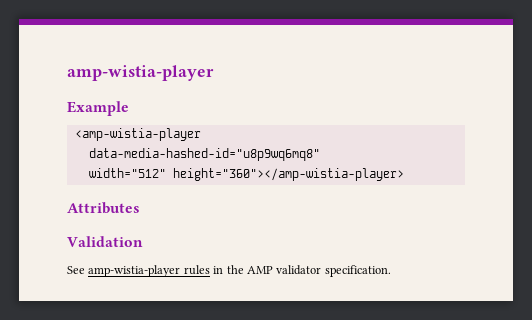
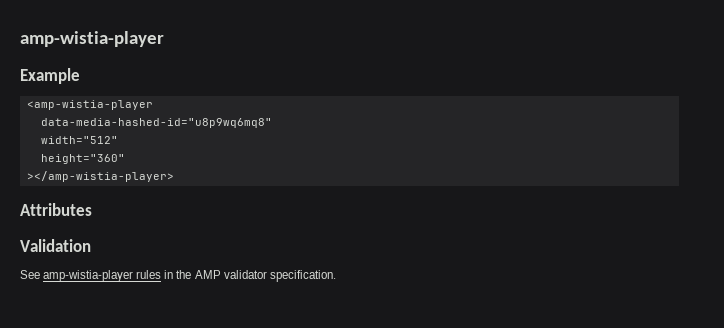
- width="512" height="360"></amp-wistia-player>
+ width="512"
+ height="360"
+ ></amp-wistia-player>

